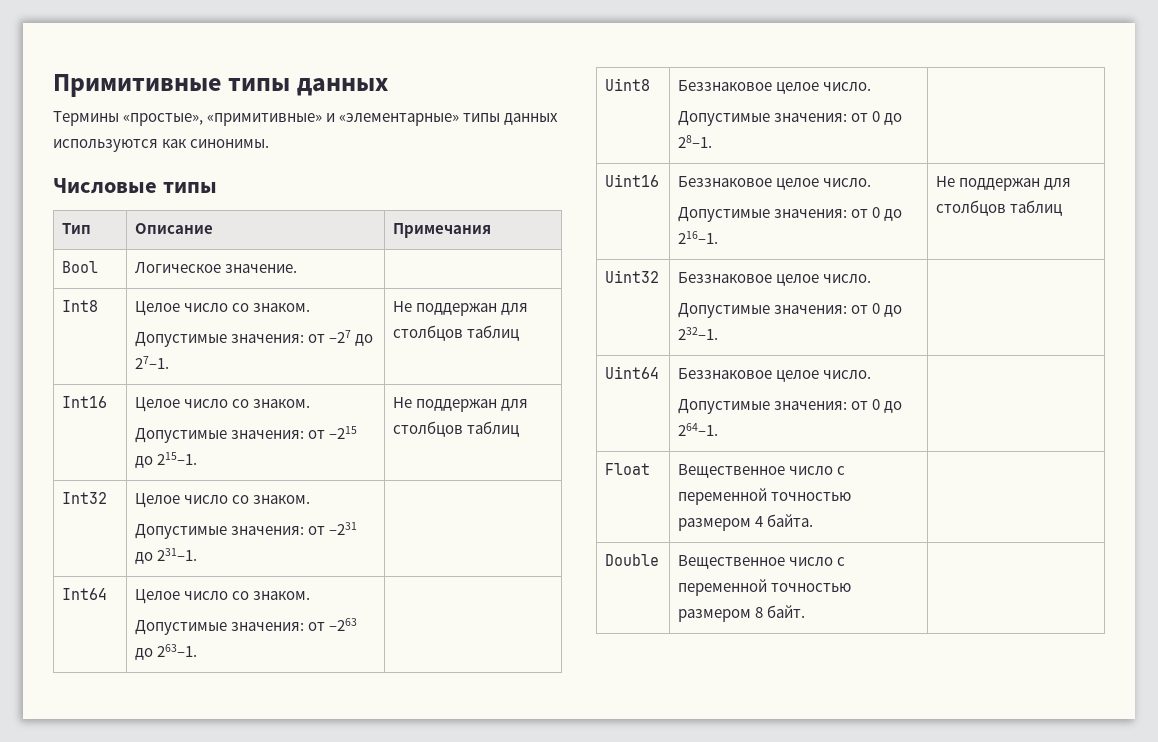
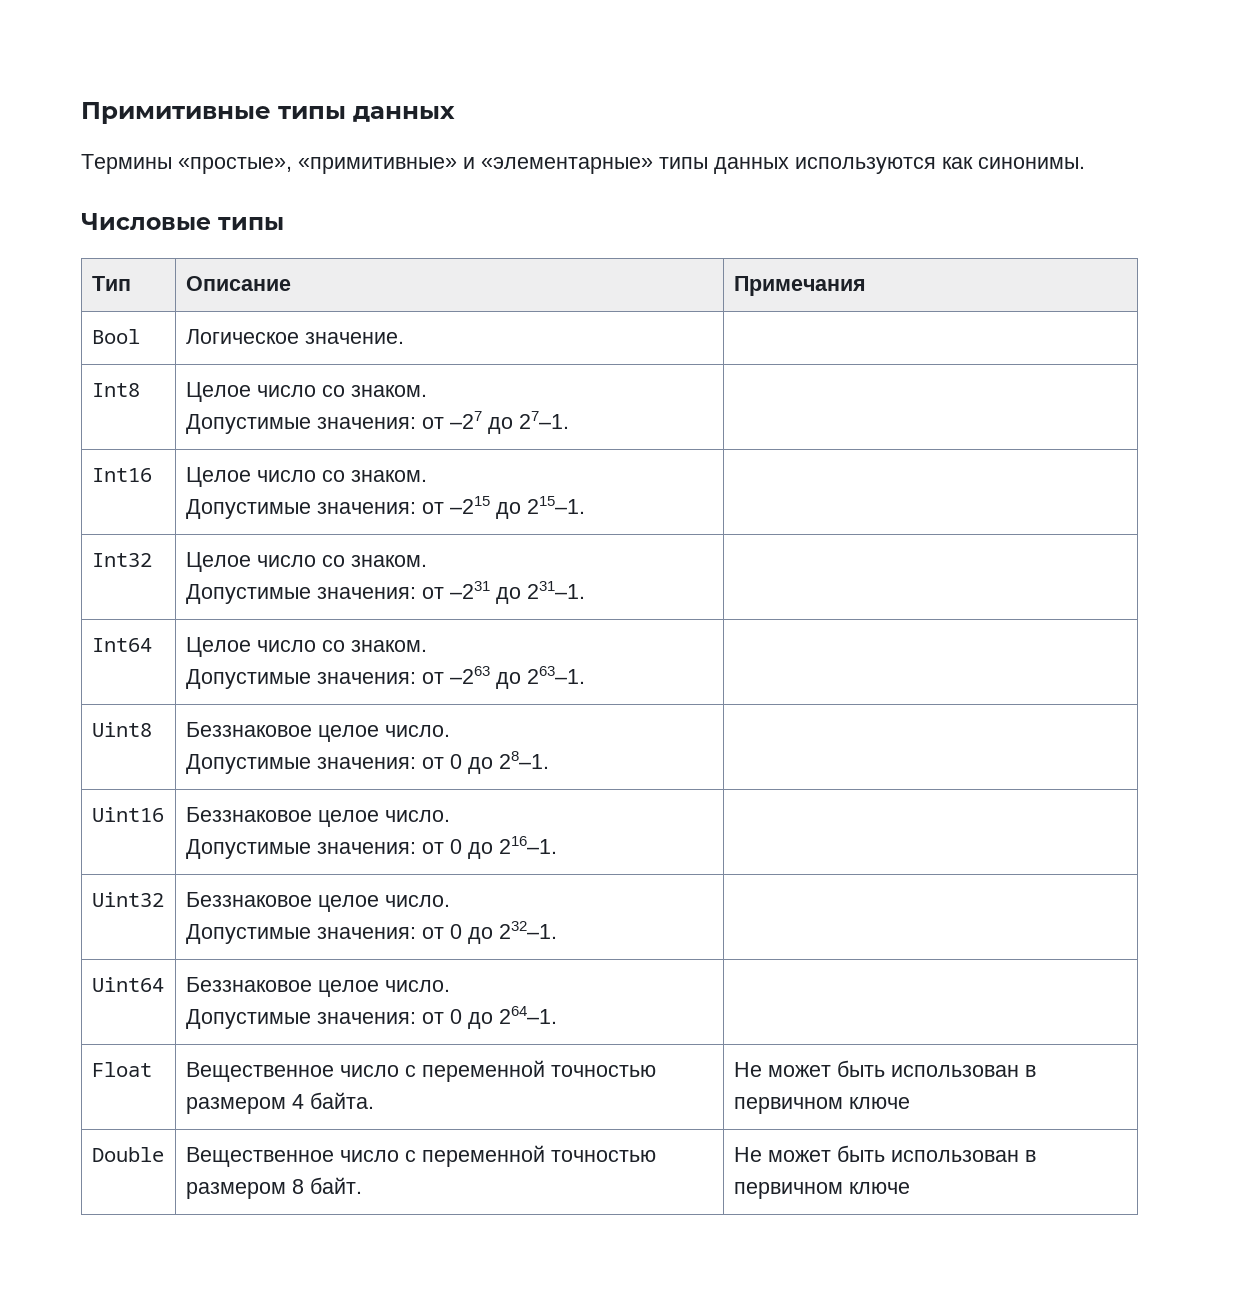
  Int8 | Целое число со знаком.
- Допустимые значения: от –27 до 27–1. | Не поддержан для столбцов таблиц
+ Допустимые значения: от –27 до 27–1. |
  Int16 | Целое число со знаком.
- Допустимые значения: от –215 до 215–1. | Не поддержан для столбцов таблиц
+ Допустимые значения: от –215 до 215–1. |
  Uint16 | Беззнаковое целое число.
- Допустимые значения: от 0 до 216–1. | Не поддержан для столбцов таблиц
+ Допустимые значения: от 0 до 216–1. |
- Float | Вещественное число с переменной точностью размером 4 байта. |
+ Float | Вещественное число с переменной точностью размером 4 байта. | Не может быть использован в первичном ключе
- Double | Вещественное число с переменной точностью размером 8 байт. |
+ Double | Вещественное число с переменной точностью размером 8 байт. | Не может быть использован в первичном ключе

